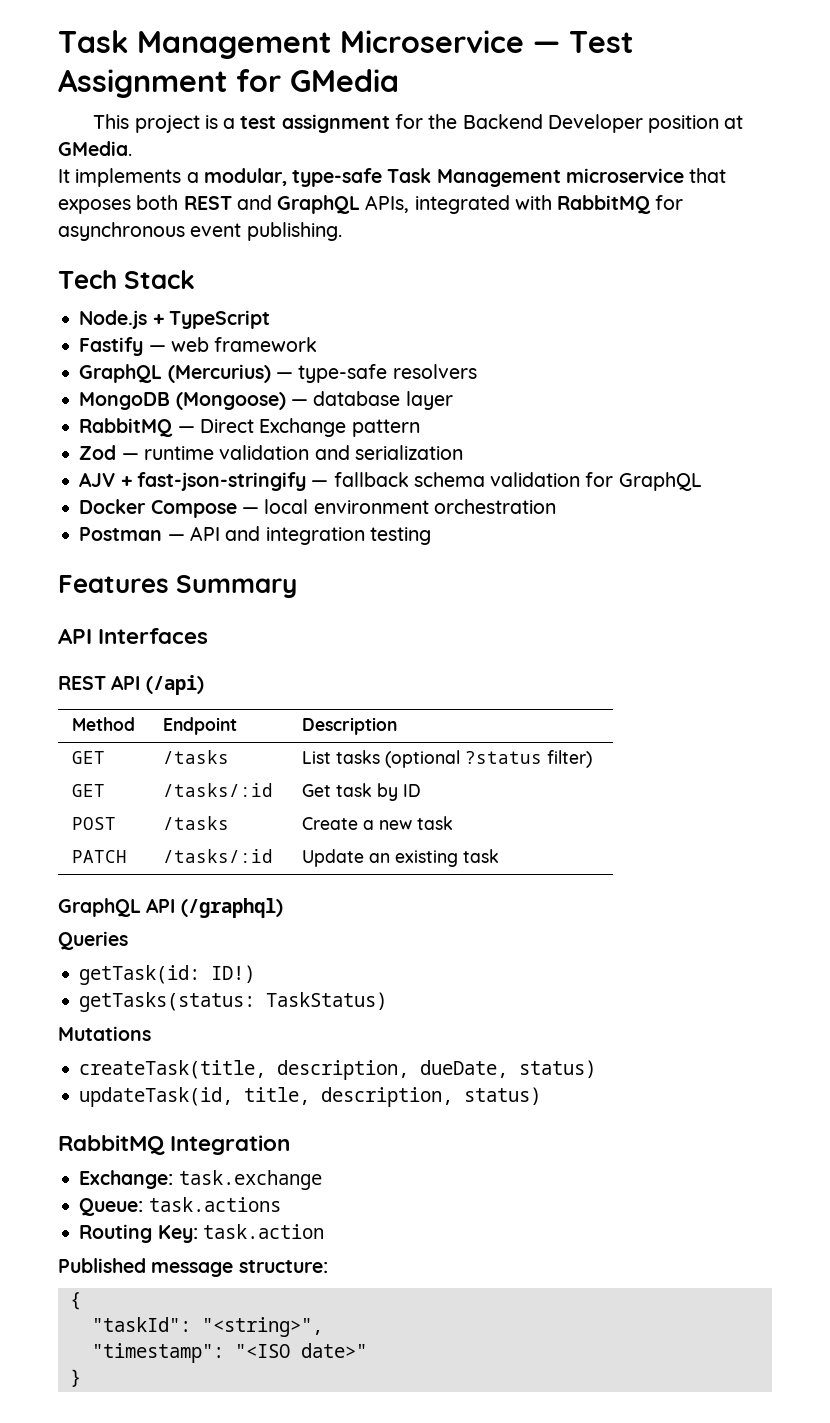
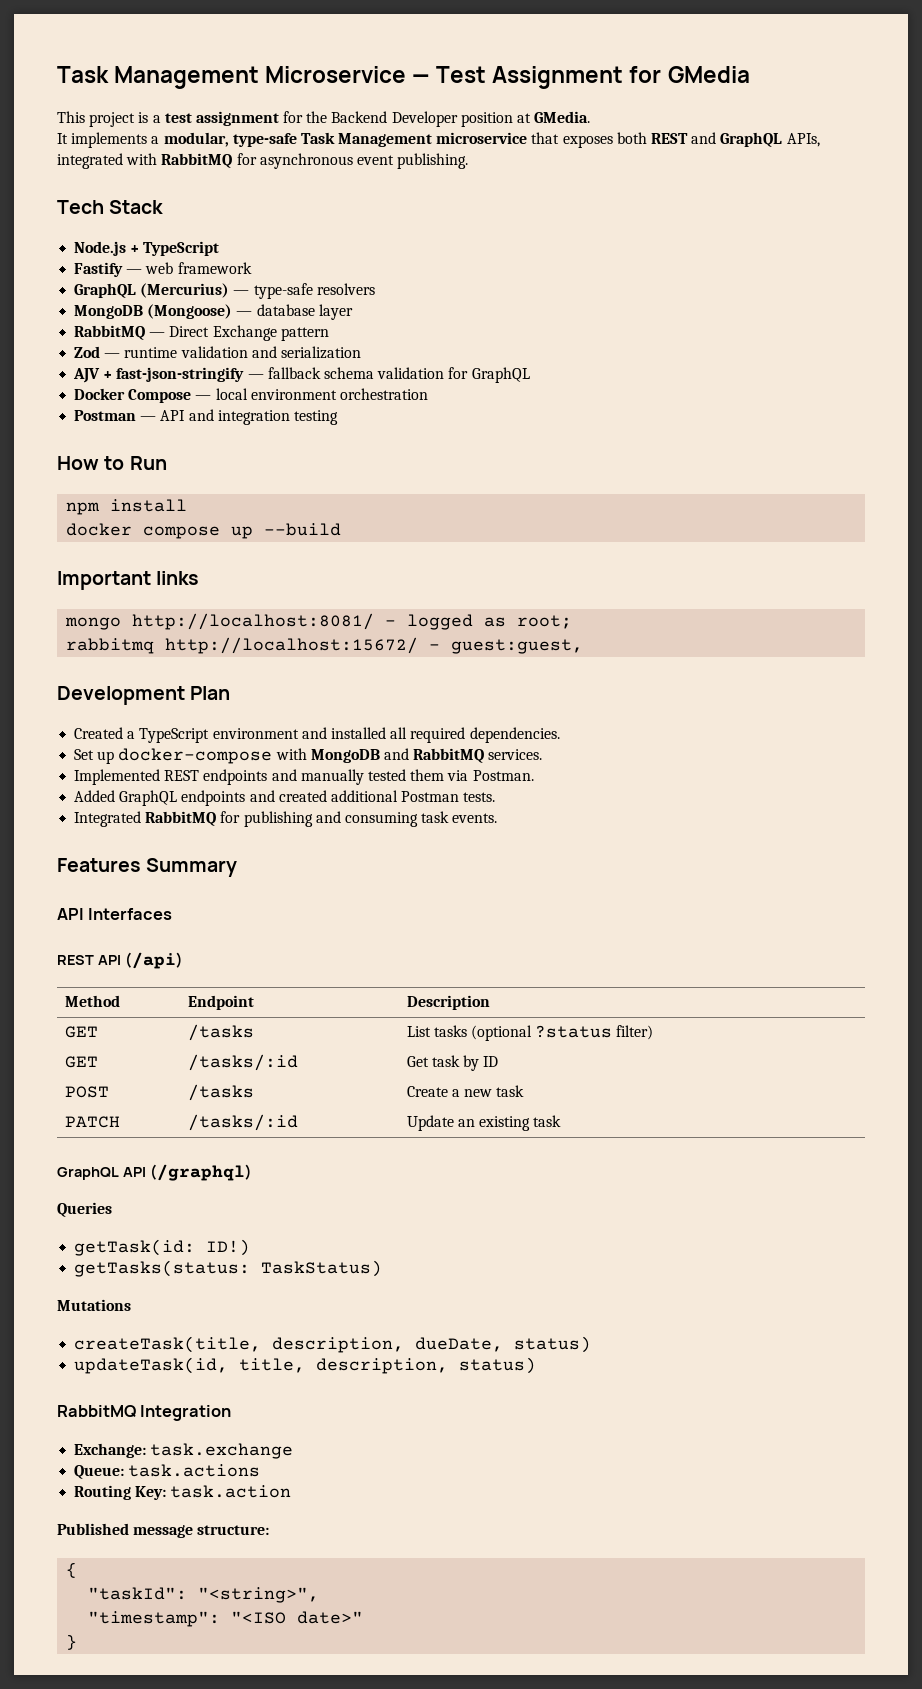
+ How to Run
+ npm install
+ docker compose up --build
+ Important links
+ mongo http://localhost:8081/ - logged as root;
+ rabbitmq http://localhost:15672/ - guest:guest,
+ Development Plan
+ Created a TypeScript environment and installed all required dependencies.
+ Set up docker-compose with MongoDB and RabbitMQ services.
+ Implemented REST endpoints and manually tested them via Postman.
+ Added GraphQL endpoints and created additional Postman tests.
+ Integrated RabbitMQ for publishing and consuming task events.

